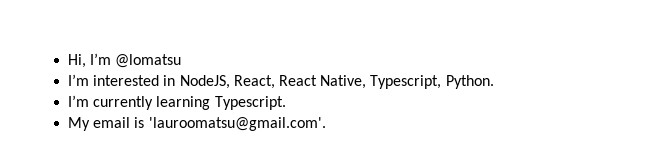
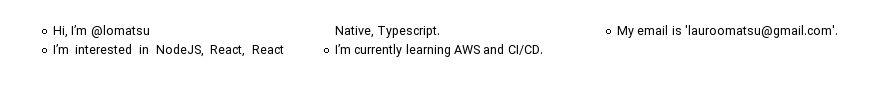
- I’m interested in NodeJS, React, React Native, Typescript, Python.
+ I’m interested in NodeJS, React, React Native, Typescript.
- I’m currently learning Typescript.
+ I’m currently learning AWS and CI/CD.

